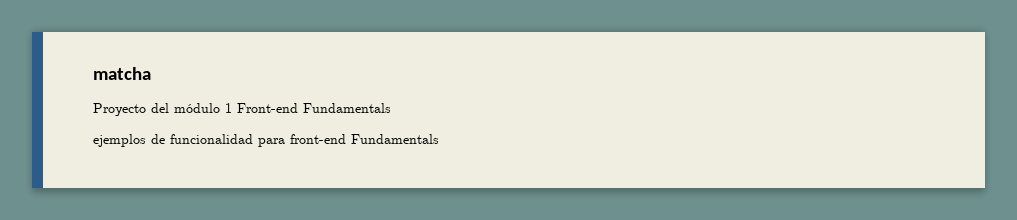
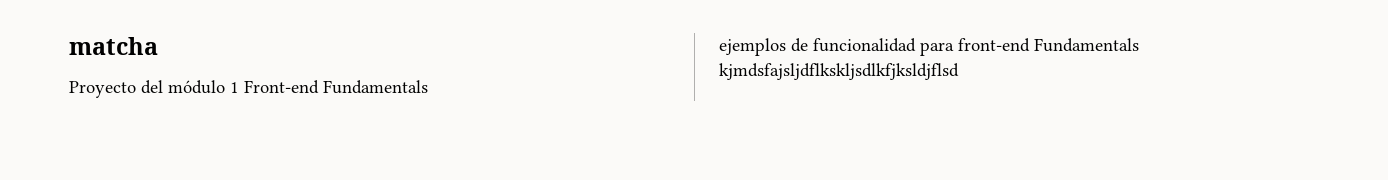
- ejemplos de funcionalidad para front-end Fundamentals
+ ejemplos de funcionalidad para front-end Fundamentals kjmdsfajsljdflkskljsdlkfjksldjflsd

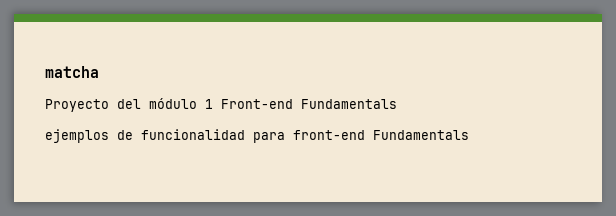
- ejemplos de funcionalidad para front-end Fundamentals kjmdsfajsljdflkskljsdlkfjksldjflsd
+ ejemplos de funcionalidad para front-end Fundamentals

